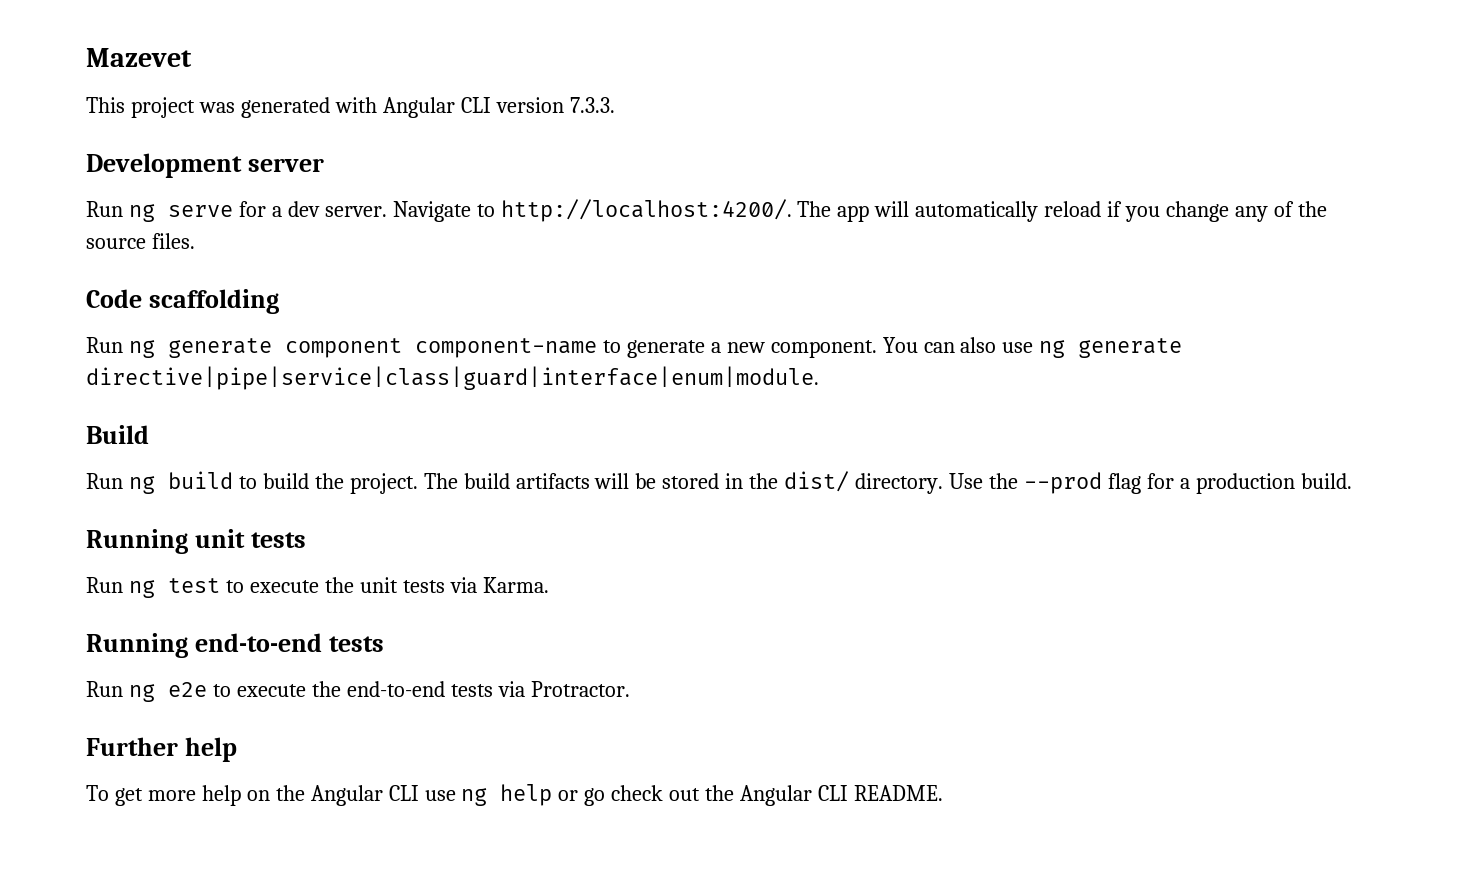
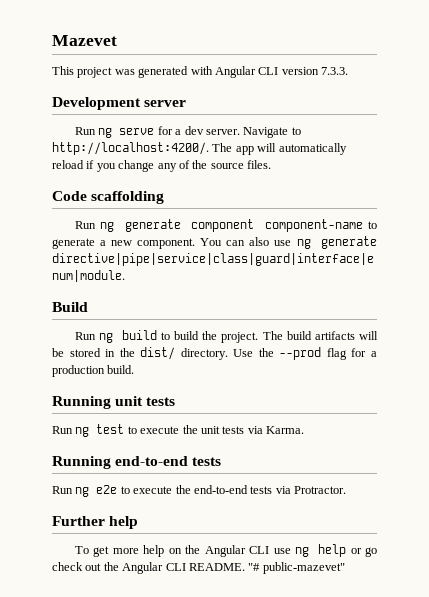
+ "# public-mazevet"

